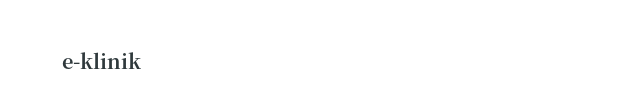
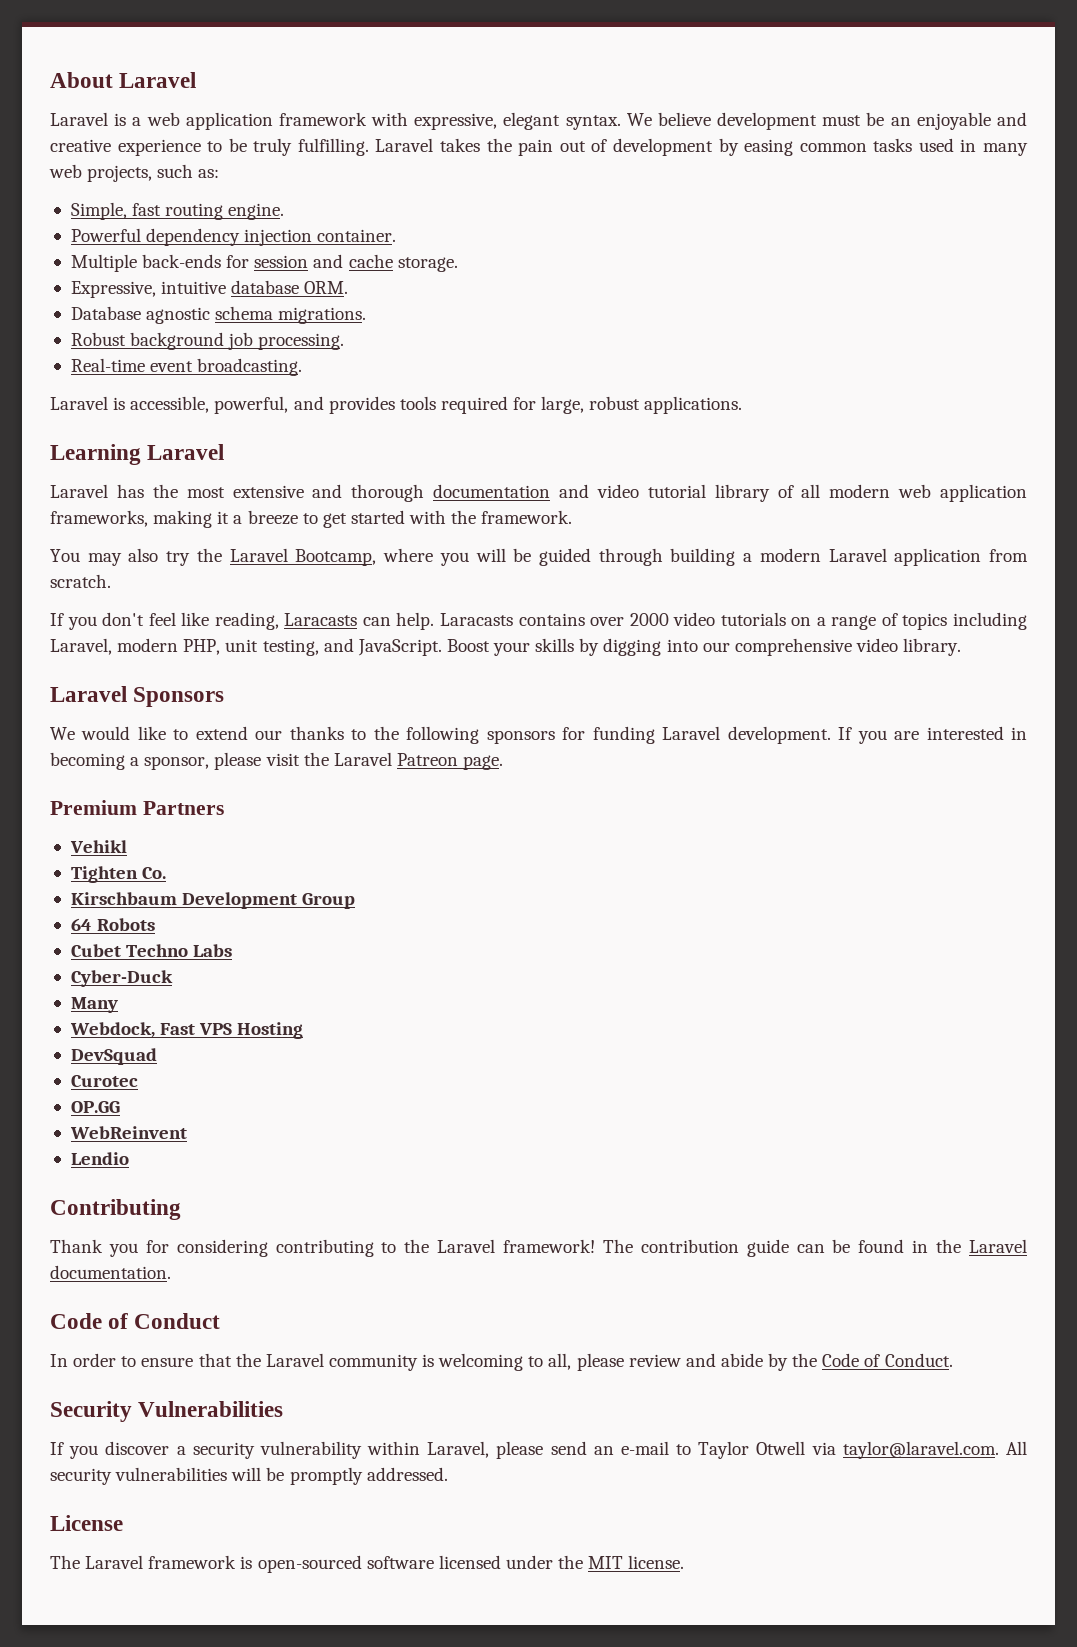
- e-klinik
+ About Laravel
+ Laravel is a web application framework with expressive, elegant syntax. We believe development must be an enjoyable and creative experience to be truly fulfilling. Laravel takes the pain out of development by easing common tasks used in many web projects, such as:
+ Simple, fast routing engine.
+ Powerful dependency injection container.
+ Multiple back-ends for session and cache storage.
+ Expressive, intuitive database ORM.
+ Database agnostic schema migrations.
+ Robust background job processing.
+ Real-time event broadcasting.
+ Laravel is accessible, powerful, and provides tools required for large, robust applications.
+ Learning Laravel
+ Laravel has the most extensive and thorough documentation and video tutorial library of all modern web application frameworks, making it a breeze to get started with the framework.
+ You may also try the Laravel Bootcamp, where you will be guided through building a modern Laravel application from scratch.
+ If you don't feel like reading, Laracasts can help. Laracasts contains over 2000 video tutorials on a range of topics including Laravel, modern PHP, unit testing, and JavaScript. Boost your skills by digging into our comprehensive video library.
+ Laravel Sponsors
+ We would like to extend our thanks to the following sponsors for funding Laravel development. If you are interested in becoming a sponsor, please visit the Laravel Patreon page.
+ Premium Partners
+ Vehikl
+ Tighten Co.
+ Kirschbaum Development Group
+ 64 Robots
+ Cubet Techno Labs
+ Cyber-Duck
+ Many
+ Webdock, Fast VPS Hosting
+ DevSquad
+ Curotec
+ OP.GG
+ WebReinvent
+ Lendio
+ Contributing
+ Thank you for considering contributing to the Laravel framework! The contribution guide can be found in the Laravel documentation.
+ Code of Conduct
+ In order to ensure that the Laravel community is welcoming to all, please review and abide by the Code of Conduct.
+ Security Vulnerabilities
+ If you discover a security vulnerability within Laravel, please send an e-mail to Taylor Otwell via taylor@laravel.com. All security vulnerabilities will be promptly addressed.
+ License
+ The Laravel framework is open-sourced software licensed under the MIT license.

